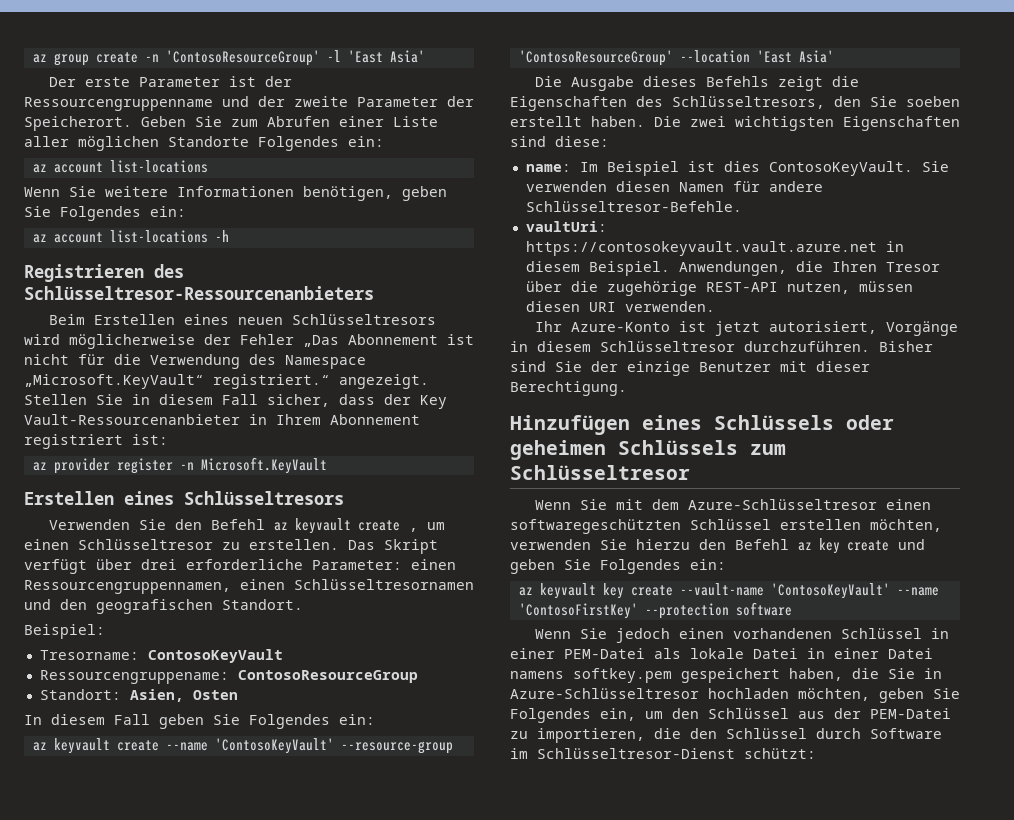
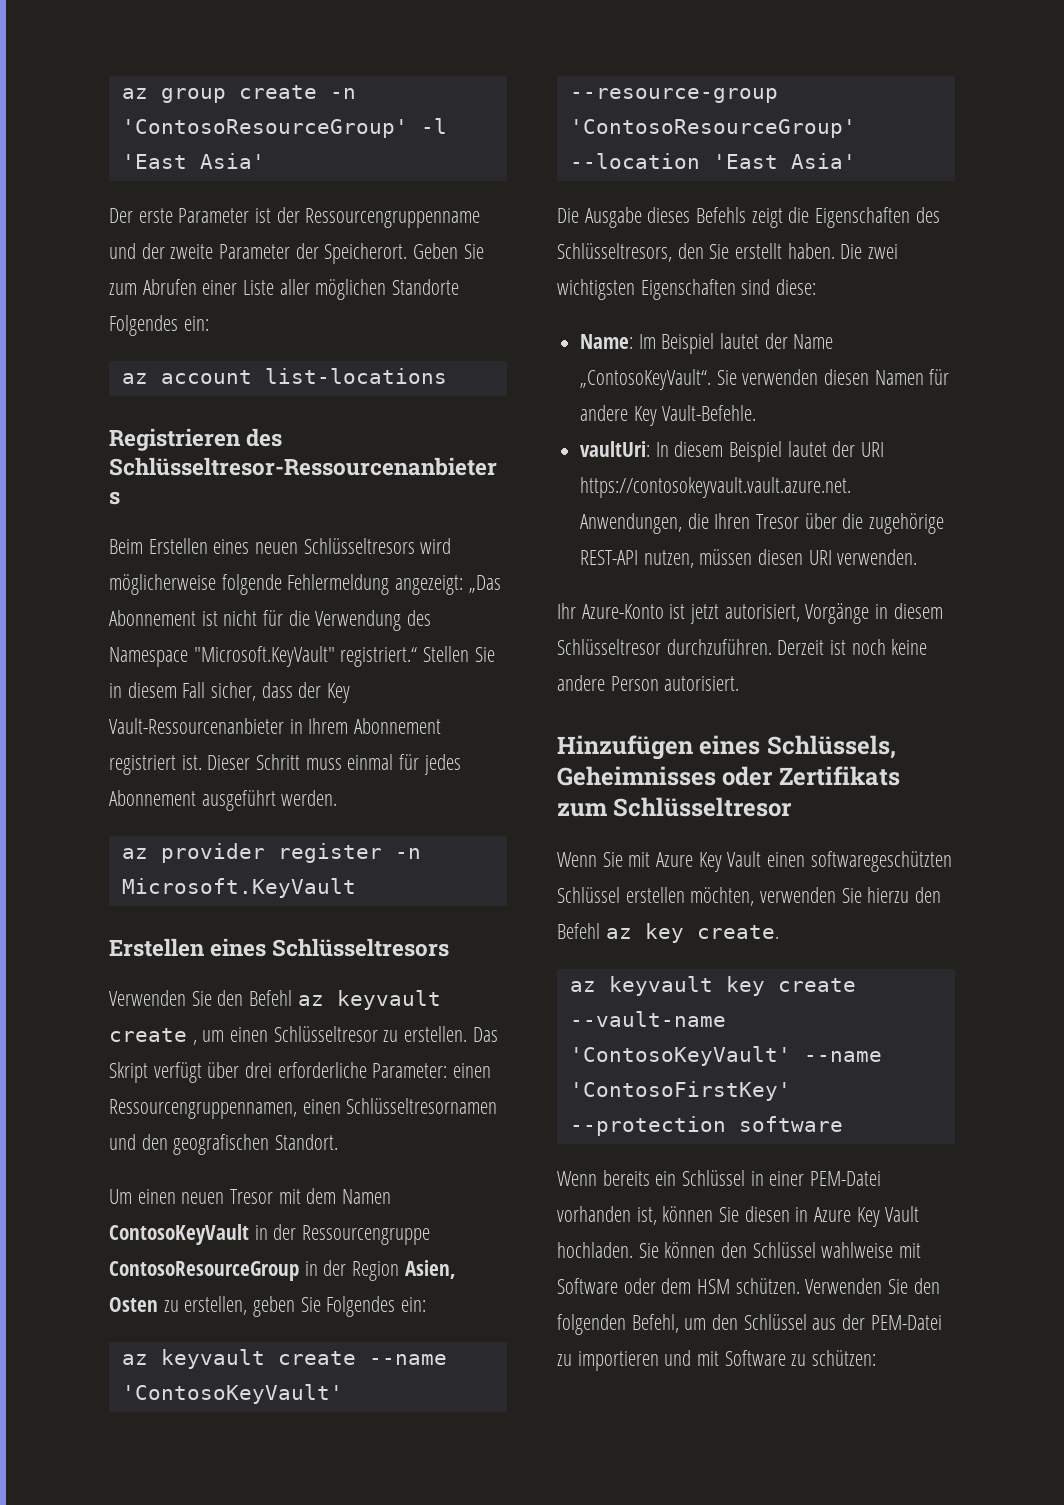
- Wenn Sie weitere Informationen benötigen, geben Sie Folgendes ein:
- az account list-locations -h
- Beim Erstellen eines neuen Schlüsseltresors wird möglicherweise der Fehler „Das Abonnement ist nicht für die Verwendung des Namespace „Microsoft.KeyVault“ registriert.“ angezeigt. Stellen Sie in diesem Fall sicher, dass der Key Vault-Ressourcenanbieter in Ihrem Abonnement registriert ist:
+ Beim Erstellen eines neuen Schlüsseltresors wird möglicherweise folgende Fehlermeldung angezeigt: „Das Abonnement ist nicht für die Verwendung des Namespace "Microsoft.KeyVault" registriert.“ Stellen Sie in diesem Fall sicher, dass der Key Vault-Ressourcenanbieter in Ihrem Abonnement registriert ist. Dieser Schritt muss einmal für jedes Abonnement ausgeführt werden.
- Beispiel:
- Tresorname: ContosoKeyVault
- Ressourcengruppename: ContosoResourceGroup
- Standort: Asien, Osten
- In diesem Fall geben Sie Folgendes ein:
+ Um einen neuen Tresor mit dem Namen ContosoKeyVault in der Ressourcengruppe ContosoResourceGroup in der Region Asien, Osten zu erstellen, geben Sie Folgendes ein:
- Die Ausgabe dieses Befehls zeigt die Eigenschaften des Schlüsseltresors, den Sie soeben erstellt haben.
+ Die Ausgabe dieses Befehls zeigt die Eigenschaften des Schlüsseltresors, den Sie erstellt haben.
- name: Im Beispiel ist dies ContosoKeyVault.
+ Name: Im Beispiel lautet der Name „ContosoKeyVault“.
- Sie verwenden diesen Namen für andere Schlüsseltresor-Befehle.
+ Sie verwenden diesen Namen für andere Key Vault-Befehle.
- vaultUri: https://contosokeyvault.vault.azure.net in diesem Beispiel. Anwendungen, die Ihren Tresor über die zugehörige REST-API nutzen, müssen diesen URI verwenden.
+ vaultUri: In diesem Beispiel lautet der URI https://contosokeyvault.vault.azure.net. Anwendungen, die Ihren Tresor über die zugehörige REST-API nutzen, müssen diesen URI verwenden.
- Bisher sind Sie der einzige Benutzer mit dieser Berechtigung.
- Hinzufügen eines Schlüssels oder geheimen Schlüssels zum Schlüsseltresor
+ Derzeit ist noch keine andere Person autorisiert.
+ Hinzufügen eines Schlüssels, Geheimnisses oder Zertifikats zum Schlüsseltresor
- Wenn Sie mit dem Azure-Schlüsseltresor einen softwaregeschützten Schlüssel erstellen möchten, verwenden Sie hierzu den Befehl az key create und geben Sie Folgendes ein:
+ Wenn Sie mit Azure Key Vault einen softwaregeschützten Schlüssel erstellen möchten, verwenden Sie hierzu den Befehl az key create.
- Wenn Sie jedoch einen vorhandenen Schlüssel in einer PEM-Datei als lokale Datei in einer Datei namens softkey.pem gespeichert haben, die Sie in Azure-Schlüsseltresor hochladen möchten, geben Sie Folgendes ein, um den Schlüssel aus der PEM-Datei zu importieren, die den Schlüssel durch Software im Schlüsseltresor-Dienst schützt:
+ Wenn bereits ein Schlüssel in einer PEM-Datei vorhanden ist, können Sie diesen in Azure Key Vault hochladen. Sie können den Schlüssel wahlweise mit Software oder dem HSM schützen. Verwenden Sie den folgenden Befehl, um den Schlüssel aus der PEM-Datei zu importieren und mit Software zu schützen:

